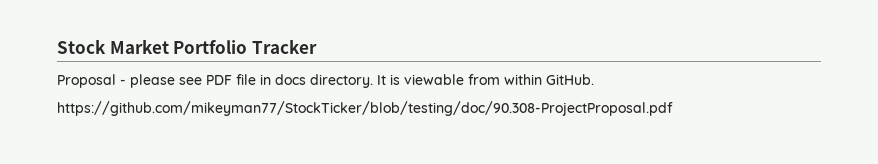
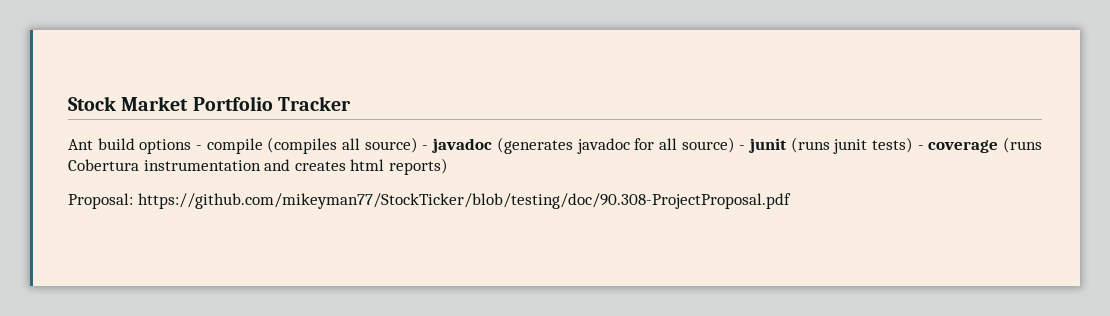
- Proposal - please see PDF file in docs directory. It is viewable from within GitHub.
- https://github.com/mikeyman77/StockTicker/blob/testing/doc/90.308-ProjectProposal.pdf
+ Ant build options - compile (compiles all source) - javadoc (generates javadoc for all source) - junit (runs junit tests) - coverage (runs Cobertura instrumentation and creates html reports)
+ Proposal: https://github.com/mikeyman77/StockTicker/blob/testing/doc/90.308-ProjectProposal.pdf

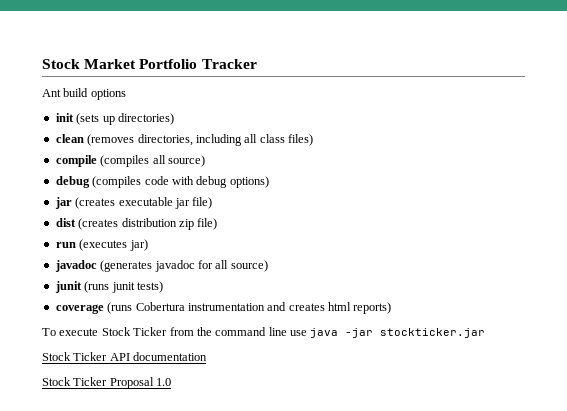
- Ant build options - compile (compiles all source) - javadoc (generates javadoc for all source) - junit (runs junit tests) - coverage (runs Cobertura instrumentation and creates html reports)
+ Ant build options
+ init (sets up directories)
+ clean (removes directories, including all class files)
+ compile (compiles all source)
+ debug (compiles code with debug options)
+ jar (creates executable jar file)
+ dist (creates distribution zip file)
+ run (executes jar)
+ javadoc (generates javadoc for all source)
+ junit (runs junit tests)
+ coverage (runs Cobertura instrumentation and creates html reports)
- Proposal: https://github.com/mikeyman77/StockTicker/blob/testing/doc/90.308-ProjectProposal.pdf
+ To execute Stock Ticker from the command line use java -jar stockticker.jar
+ Stock Ticker API documentation
+ Stock Ticker Proposal 1.0

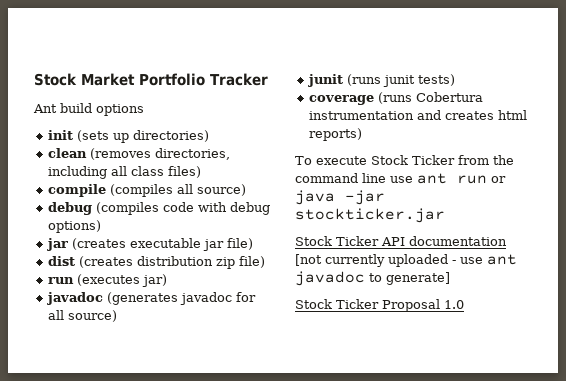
- To execute Stock Ticker from the command line use java -jar stockticker.jar
+ To execute Stock Ticker from the command line use ant run or java -jar stockticker.jar
- Stock Ticker API documentation
+ Stock Ticker API documentation [not currently uploaded - use ant javadoc to generate]

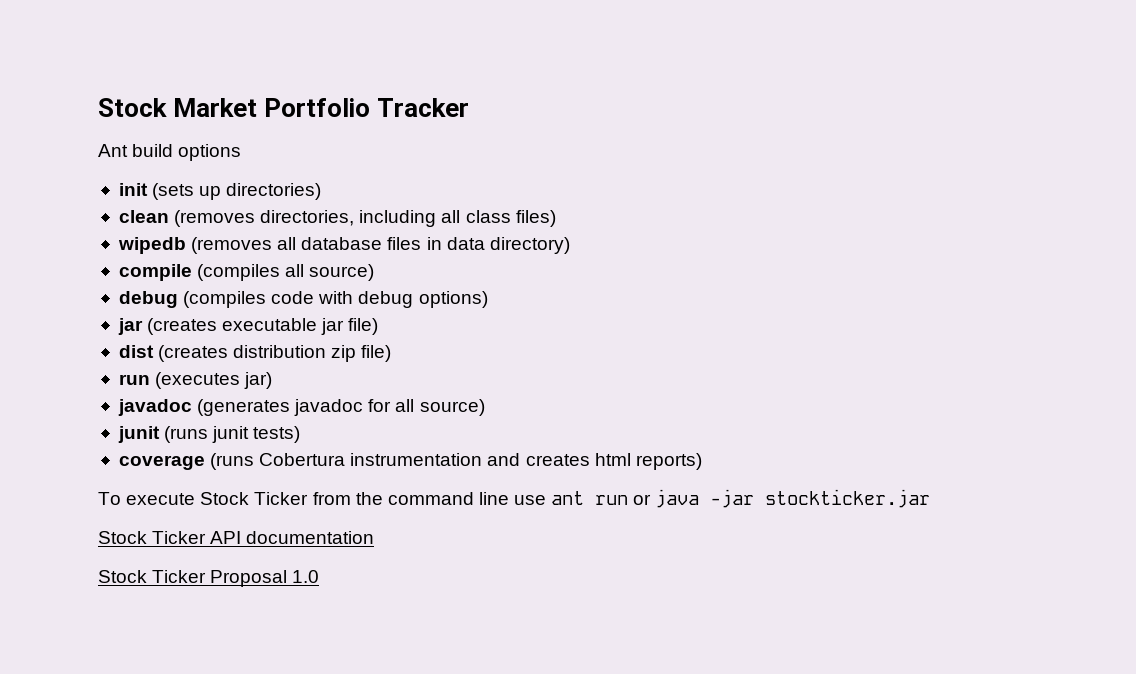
+ wipedb (removes all database files in data directory)
- Stock Ticker API documentation [not currently uploaded - use ant javadoc to generate]
+ Stock Ticker API documentation

